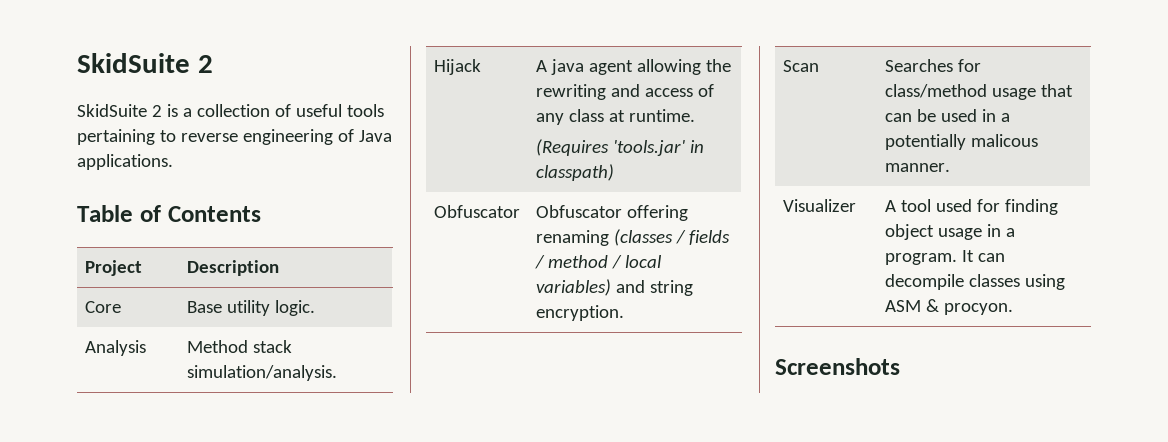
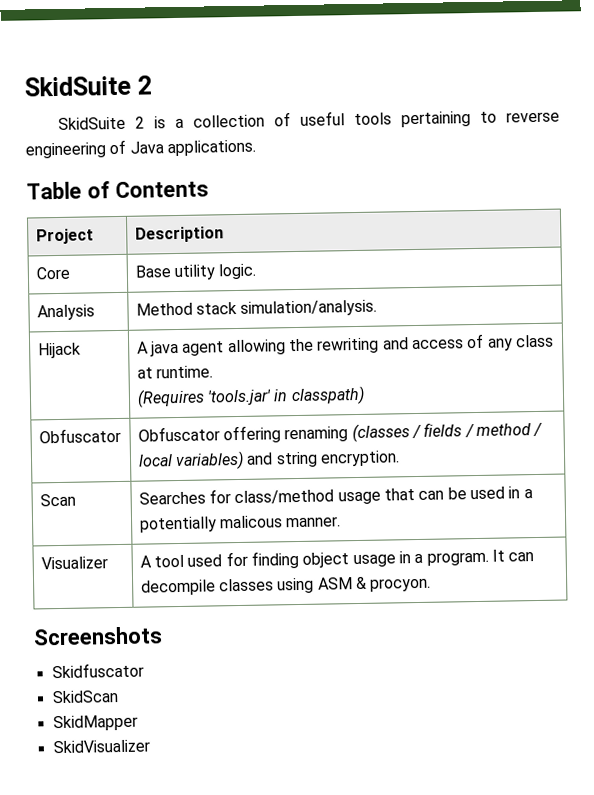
+ Skidfuscator
+ SkidScan
+ SkidMapper
+ SkidVisualizer

